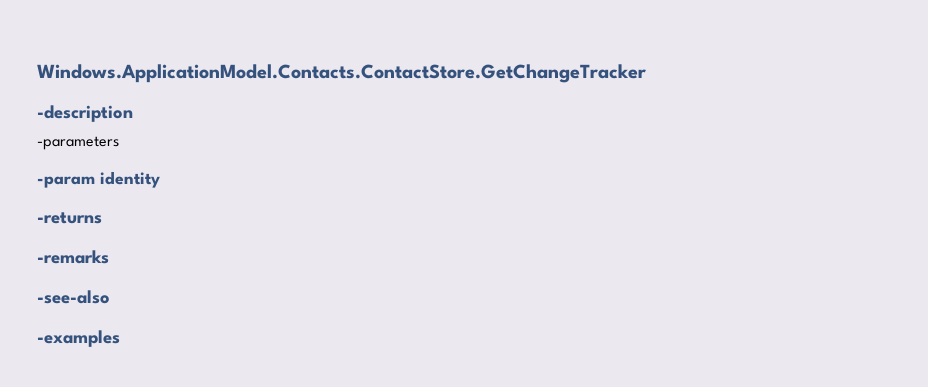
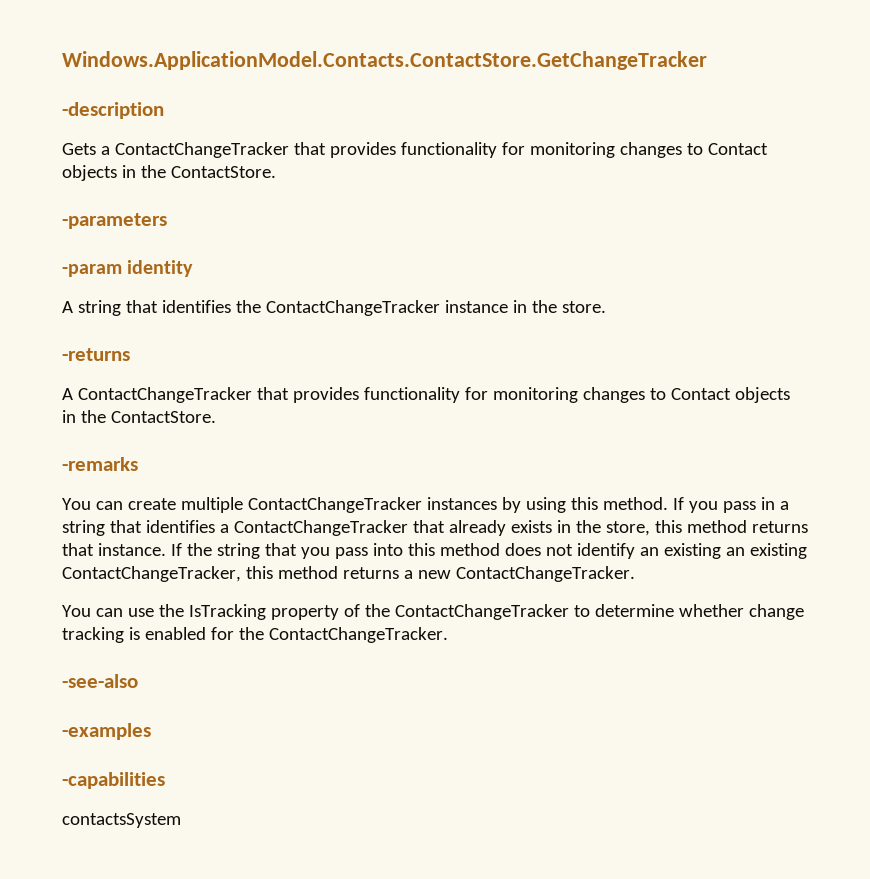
+ Gets a ContactChangeTracker that provides functionality for monitoring changes to Contact objects in the ContactStore.
  -parameters
  -param identity
+ A string that identifies the ContactChangeTracker instance in the store.
  -returns
+ A ContactChangeTracker that provides functionality for monitoring changes to Contact objects in the ContactStore.
  -remarks
+ You can create multiple ContactChangeTracker instances by using this method. If you pass in a string that identifies a ContactChangeTracker that already exists in the store, this method returns that instance. If the string that you pass into this method does not identify an existing an existing ContactChangeTracker, this method returns a new ContactChangeTracker.
+ You can use the IsTracking property of the ContactChangeTracker to determine whether change tracking is enabled for the ContactChangeTracker.
+ -capabilities
+ contactsSystem

